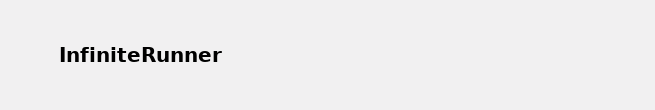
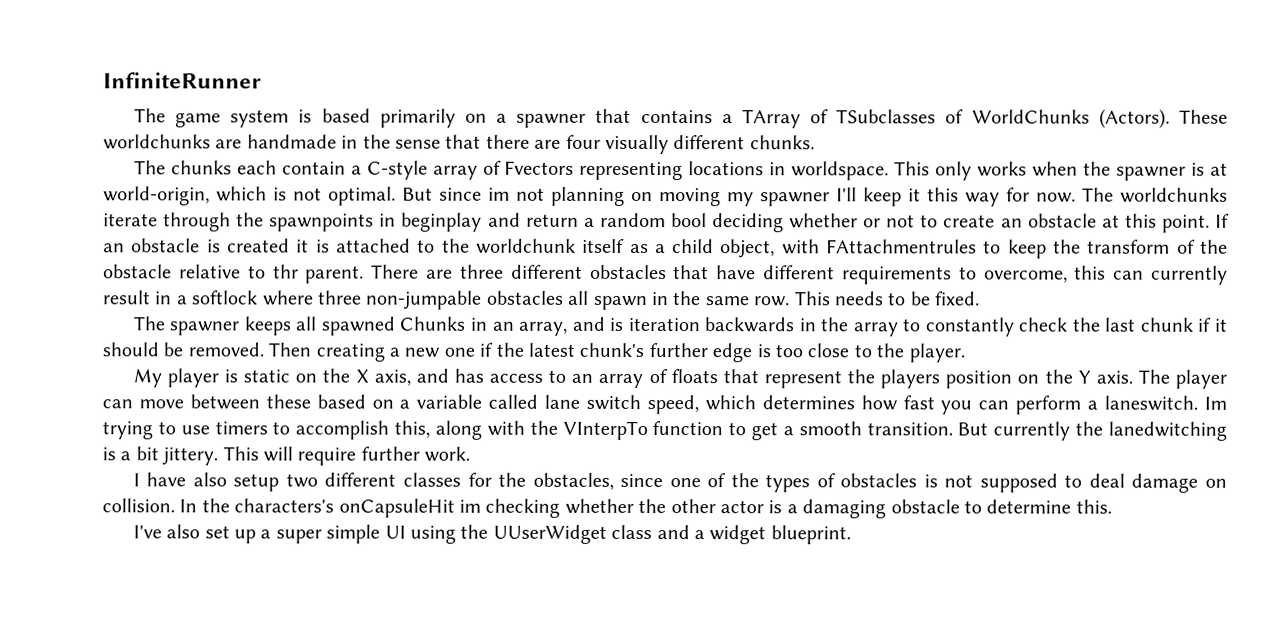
+ The game system is based primarily on a spawner that contains a TArray of TSubclasses of WorldChunks (Actors). These worldchunks are handmade in the sense that there are four visually different chunks.
+ The chunks each contain a C-style array of Fvectors representing locations in worldspace. This only works when the spawner is at world-origin, which is not optimal. But since im not planning on moving my spawner I'll keep it this way for now. The worldchunks iterate through the spawnpoints in beginplay and return a random bool deciding whether or not to create an obstacle at this point. If an obstacle is created it is attached to the worldchunk itself as a child object, with FAttachmentrules to keep the transform of the obstacle relative to thr parent. There are three different obstacles that have different requirements to overcome, this can currently result in a softlock where three non-jumpable obstacles all spawn in the same row. This needs to be fixed.
+ The spawner keeps all spawned Chunks in an array, and is iteration backwards in the array to constantly check the last chunk if it should be removed. Then creating a new one if the latest chunk's further edge is too close to the player.
+ My player is static on the X axis, and has access to an array of floats that represent the players position on the Y axis. The player can move between these based on a variable called lane switch speed, which determines how fast you can perform a laneswitch. Im trying to use timers to accomplish this, along with the VInterpTo function to get a smooth transition. But currently the lanedwitching is a bit jittery. This will require further work.
+ I have also setup two different classes for the obstacles, since one of the types of obstacles is not supposed to deal damage on collision. In the characters's onCapsuleHit im checking whether the other actor is a damaging obstacle to determine this.
+ I've also set up a super simple UI using the UUserWidget class and a widget blueprint.

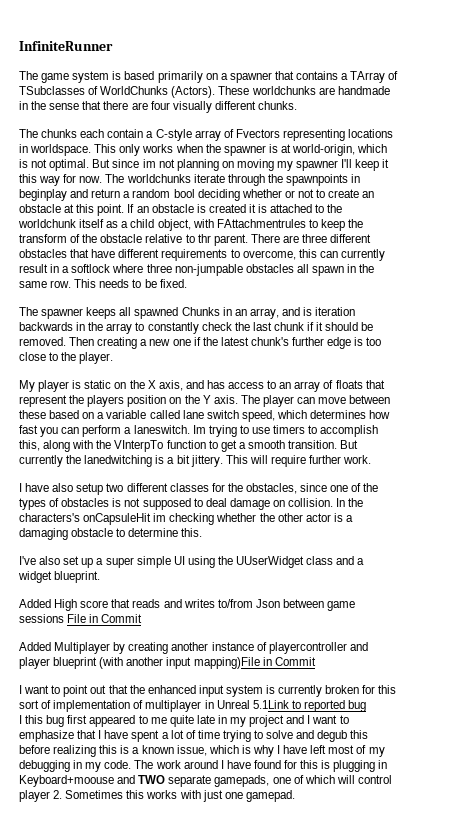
+ Added High score that reads and writes to/from Json between game sessions File in Commit
+ Added Multiplayer by creating another instance of playercontroller and player blueprint (with another input mapping)File in Commit
+ I want to point out that the enhanced input system is currently broken for this sort of implementation of multiplayer in Unreal 5.1Link to reported bug
+ I this bug first appeared to me quite late in my project and I want to emphasize that I have spent a lot of time trying to solve and degub this before realizing this is a known issue, which is why I have left most of my debugging in my code. The work around I have found for this is plugging in Keyboard+moouse and TWO separate gamepads, one of which will control player 2. Sometimes this works with just one gamepad.

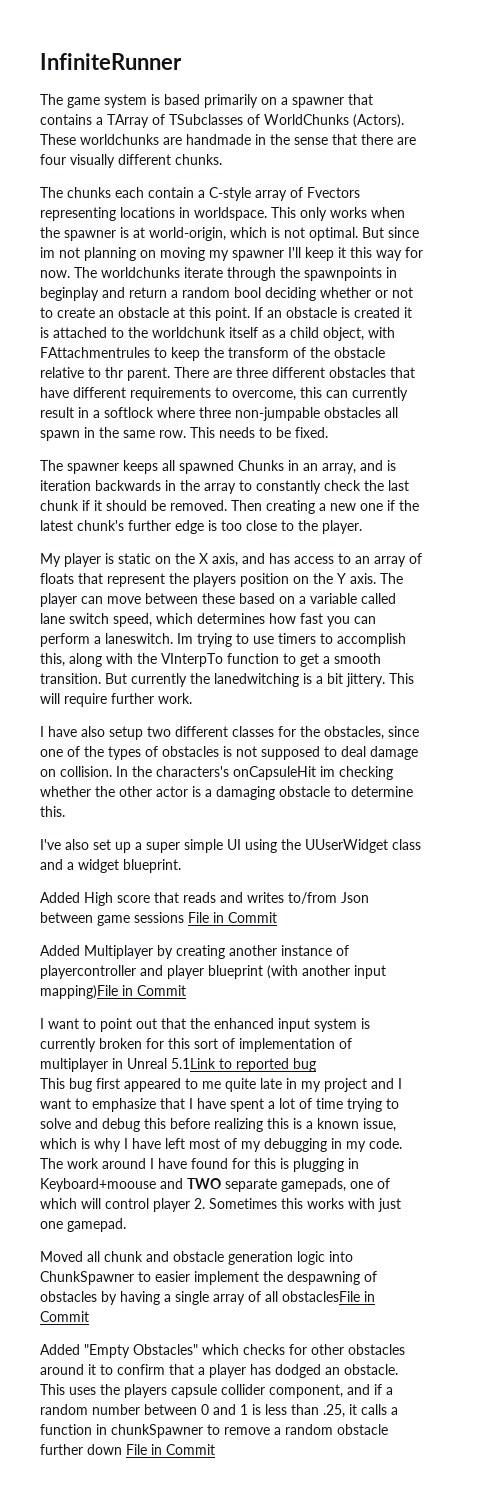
- I this bug first appeared to me quite late in my project and I want to emphasize that I have spent a lot of time trying to solve and degub this before realizing this is a known issue, which is why I have left most of my debugging in my code.
+ This bug first appeared to me quite late in my project and I want to emphasize that I have spent a lot of time trying to solve and debug this before realizing this is a known issue, which is why I have left most of my debugging in my code.
+ Moved all chunk and obstacle generation logic into ChunkSpawner to easier implement the despawning of obstacles by having a single array of all obstaclesFile in Commit
+ Added "Empty Obstacles" which checks for other obstacles around it to confirm that a player has dodged an obstacle. This uses the players capsule collider component, and if a random number between 0 and 1 is less than .25, it calls a function in chunkSpawner to remove a random obstacle further down File in Commit

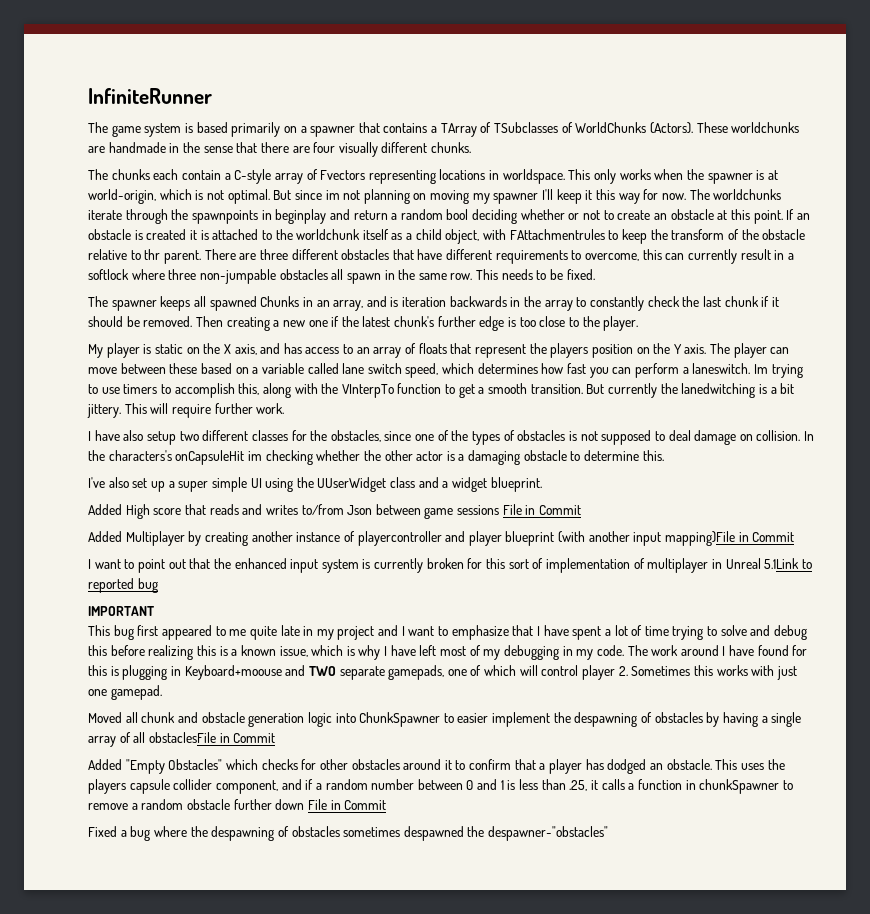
+ IMPORTANT
+ Fixed a bug where the despawning of obstacles sometimes despawned the despawner-"obstacles"

